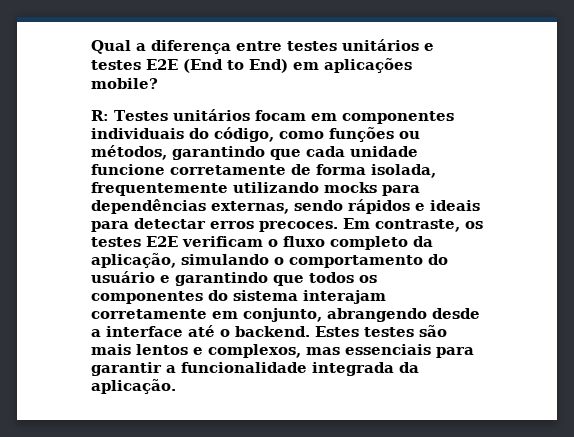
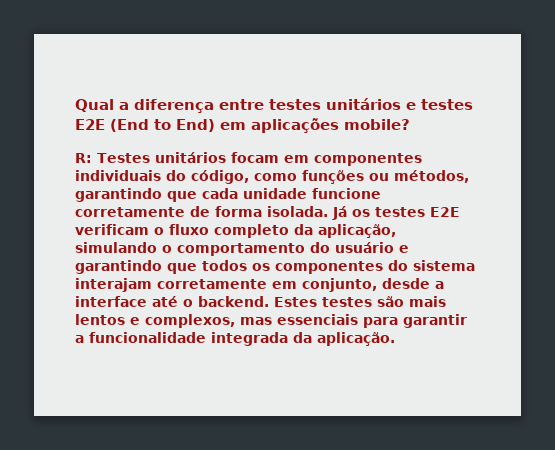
- R: Testes unitários focam em componentes individuais do código, como funções ou métodos, garantindo que cada unidade funcione corretamente de forma isolada, frequentemente utilizando mocks para dependências externas, sendo rápidos e ideais para detectar erros precoces. Em contraste, os testes E2E verificam o fluxo completo da aplicação, simulando o comportamento do usuário e garantindo que todos os componentes do sistema interajam corretamente em conjunto, abrangendo desde a interface até o backend.
+ R: Testes unitários focam em componentes individuais do código, como funções ou métodos, garantindo que cada unidade funcione corretamente de forma isolada. Já os testes E2E verificam o fluxo completo da aplicação, simulando o comportamento do usuário e garantindo que todos os componentes do sistema interajam corretamente em conjunto, desde a interface até o backend.

